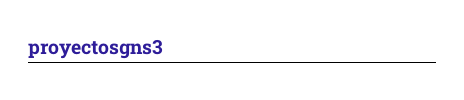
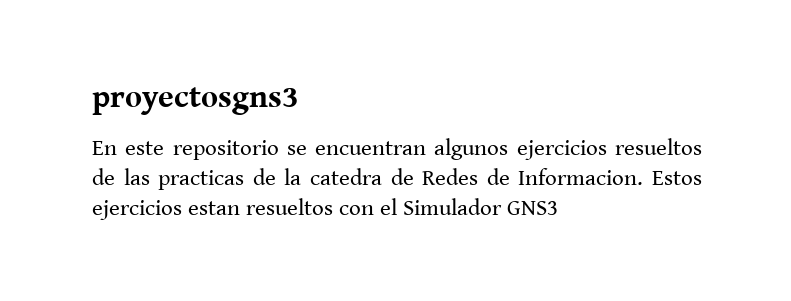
+ En este repositorio se encuentran algunos ejercicios resueltos de las practicas de la catedra de Redes de Informacion. Estos ejercicios estan resueltos con el Simulador GNS3

